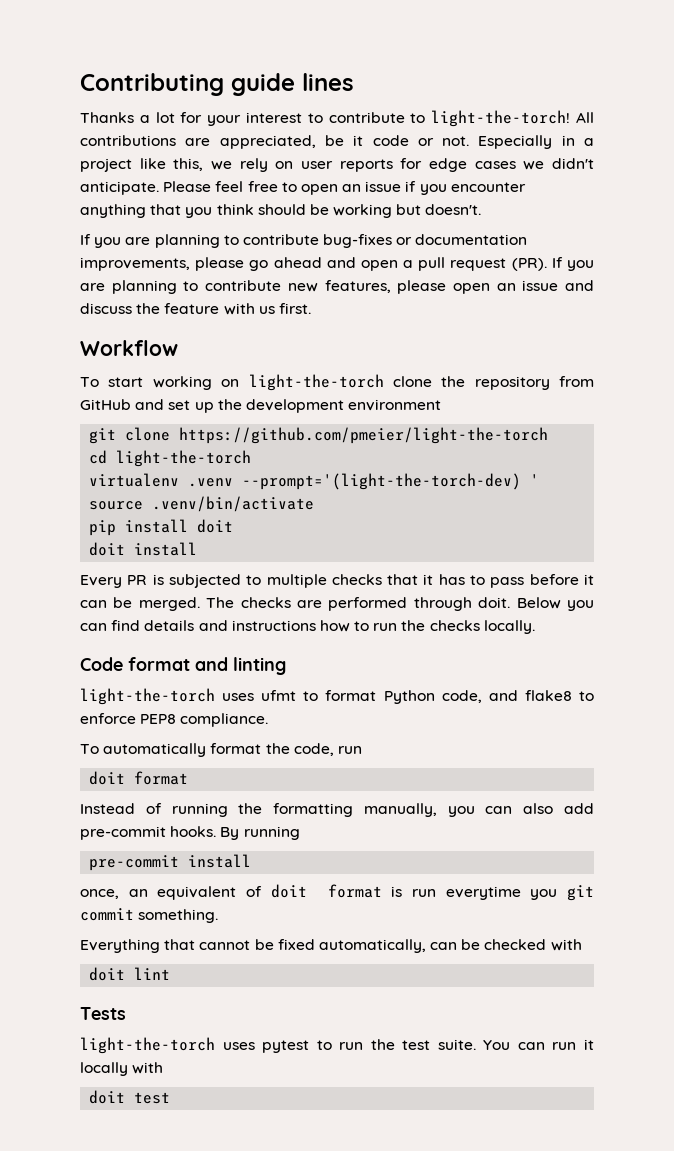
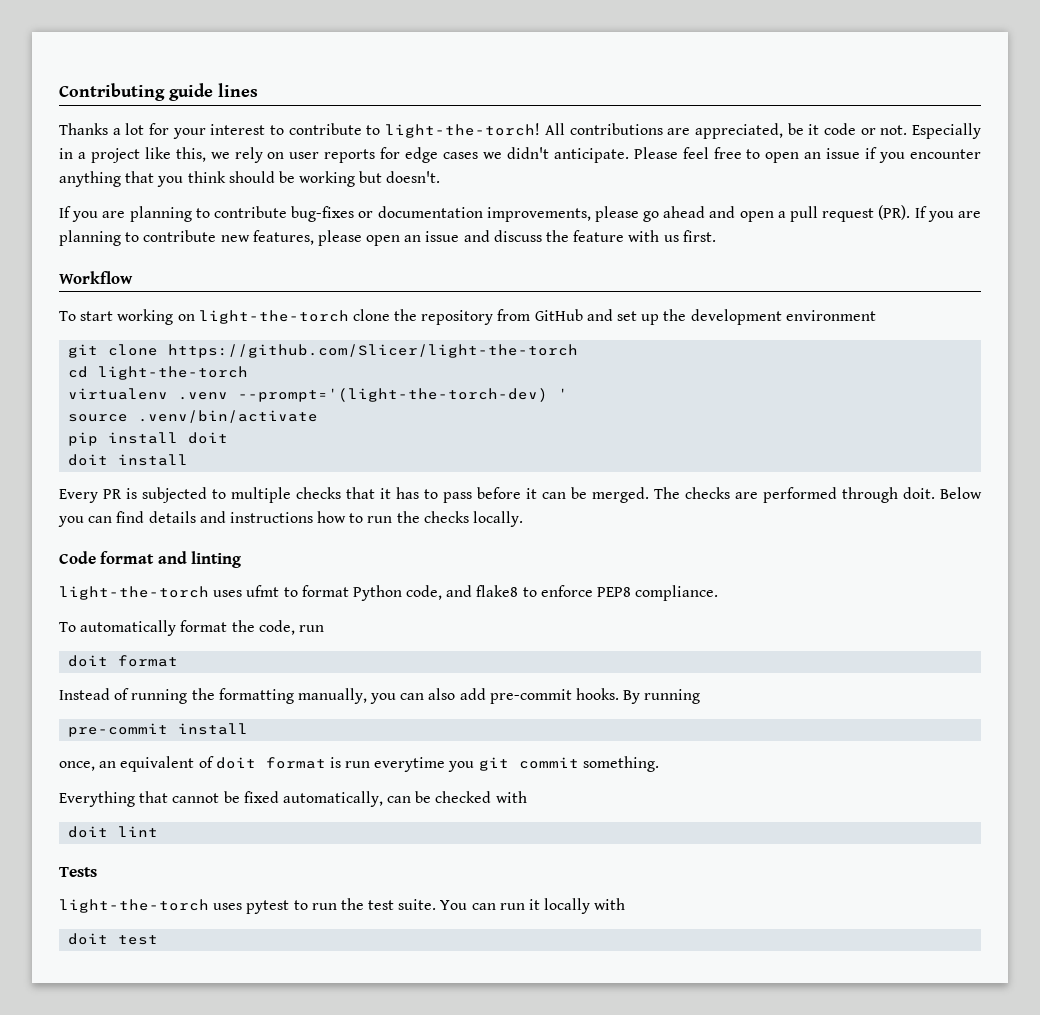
- git clone https://github.com/pmeier/light-the-torch
+ git clone https://github.com/Slicer/light-the-torch

